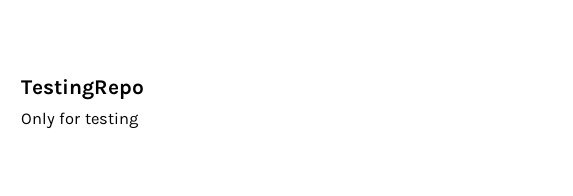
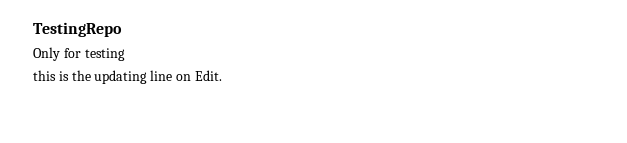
+ this is the updating line on Edit.

